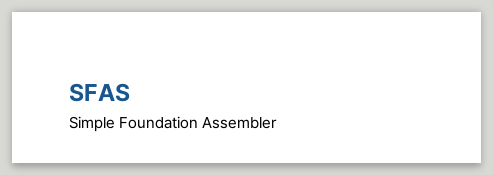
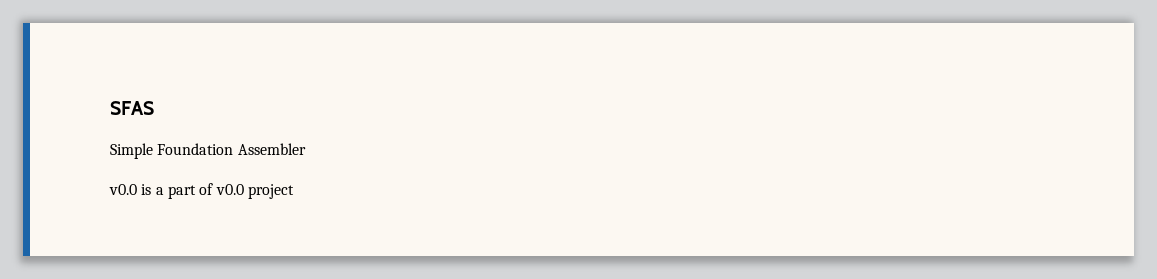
+ v0.0 is a part of v0.0 project

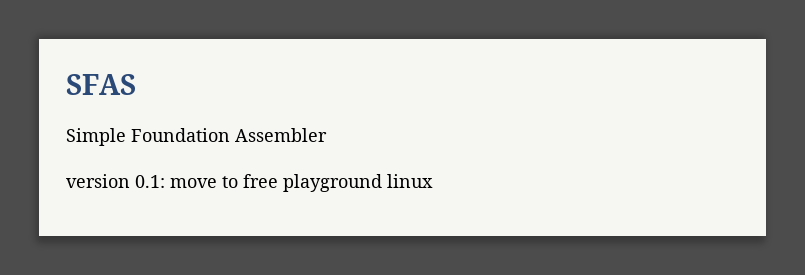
- v0.0 is a part of v0.0 project
+ version 0.1: move to free playground linux

